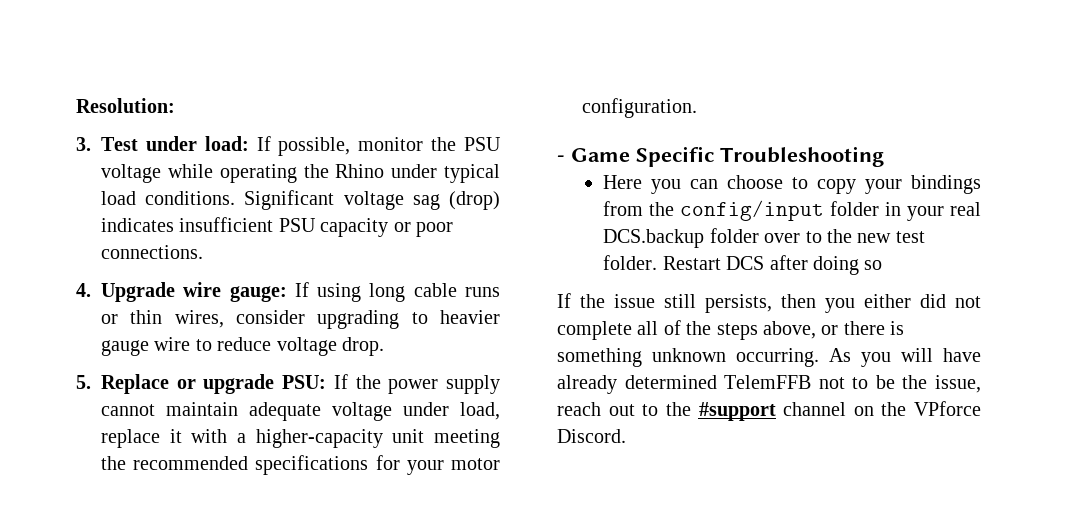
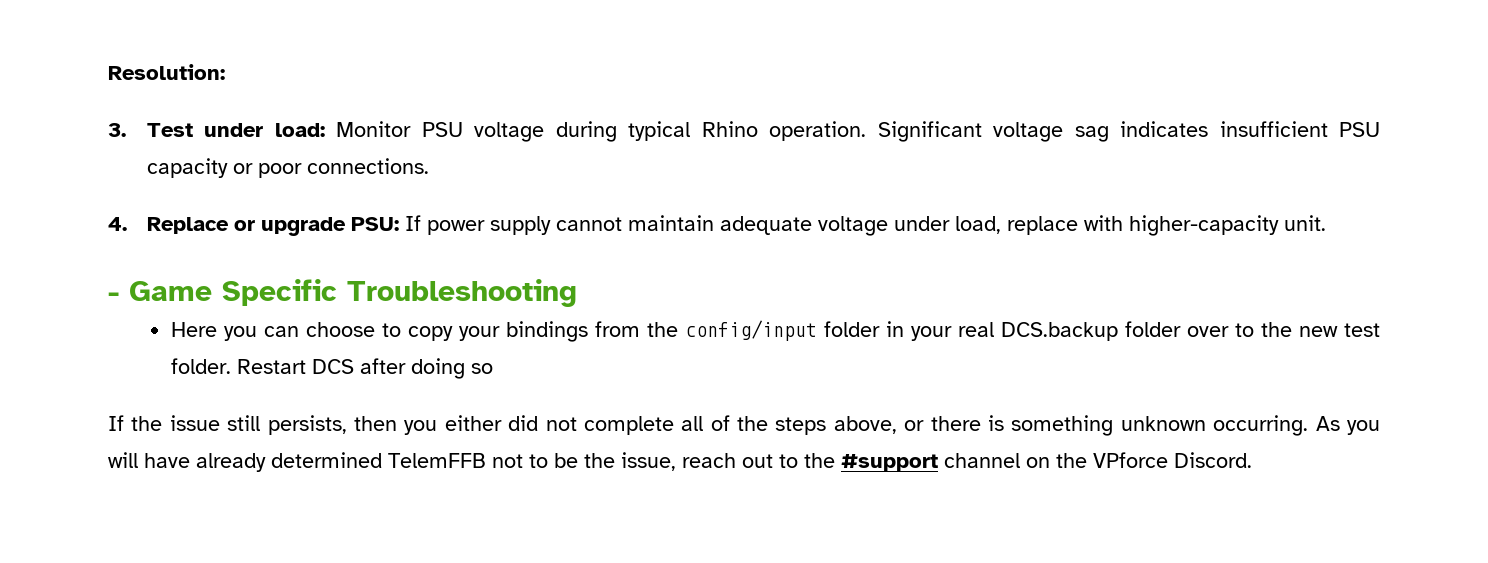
- 3. Test under load: If possible, monitor the PSU voltage while operating the Rhino under typical load conditions.
+ 3. Test under load: Monitor PSU voltage during typical Rhino operation.
- Significant voltage sag (drop) indicates insufficient PSU capacity or poor connections.
+ Significant voltage sag indicates insufficient PSU capacity or poor connections.
- 4. Upgrade wire gauge: If using long cable runs or thin wires, consider upgrading to heavier gauge wire to reduce voltage drop.
- 5. Replace or upgrade PSU: If the power supply cannot maintain adequate voltage under load, replace it with a higher-capacity unit meeting the recommended specifications for your motor configuration.
+ 4. Replace or upgrade PSU: If power supply cannot maintain adequate voltage under load, replace with higher-capacity unit.

